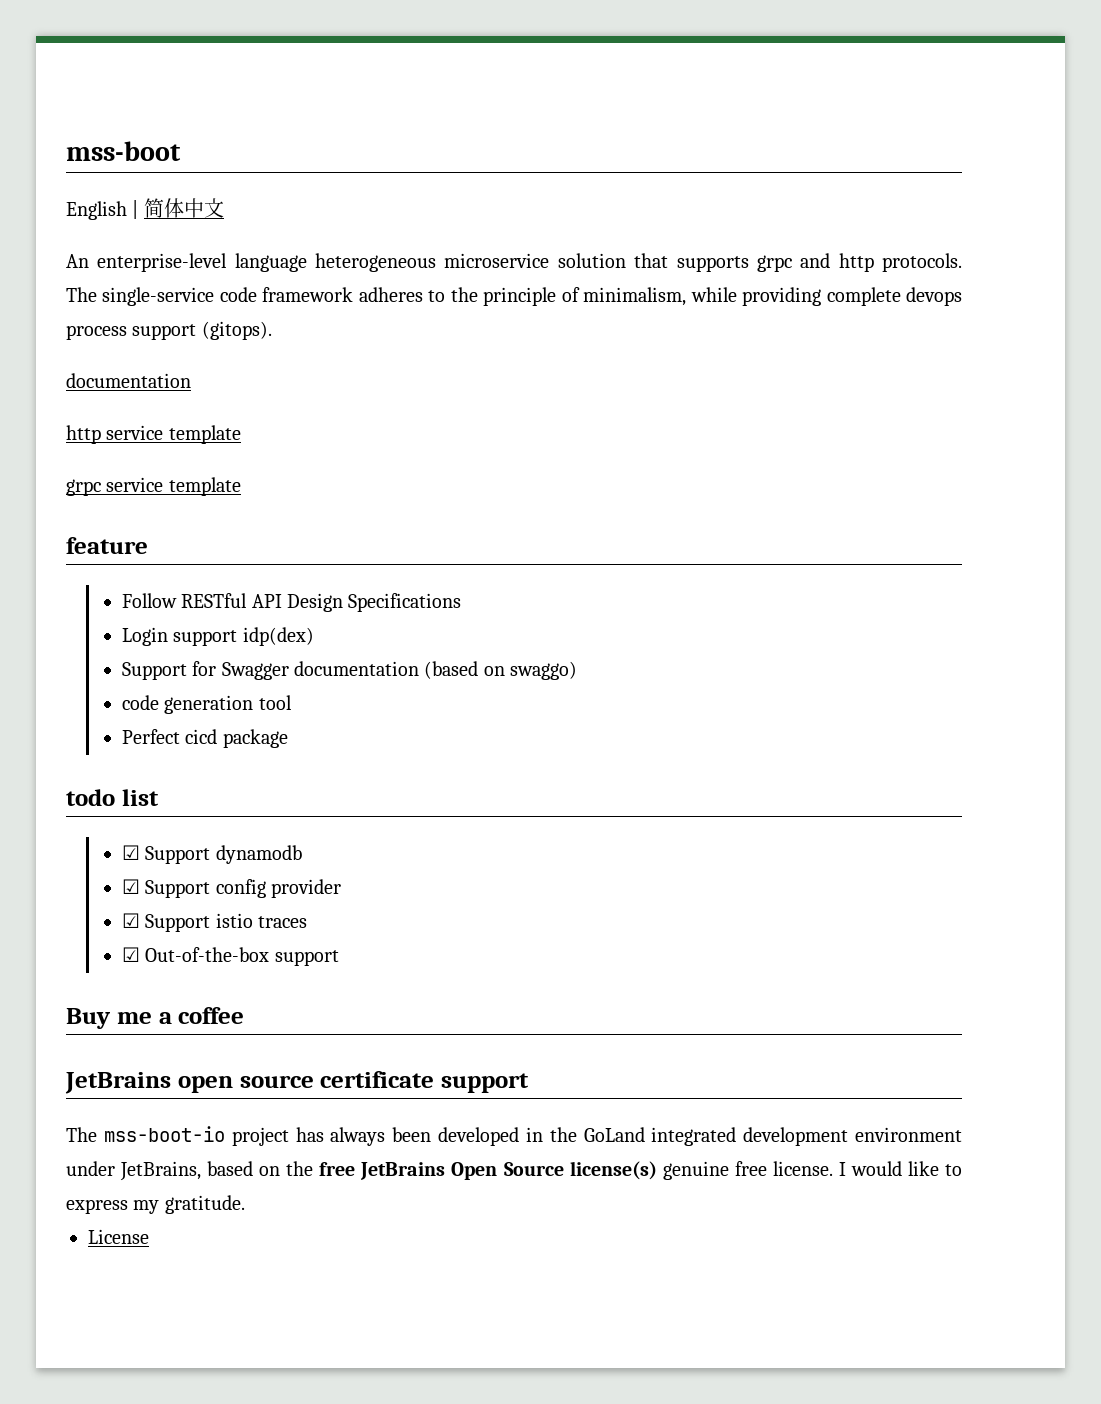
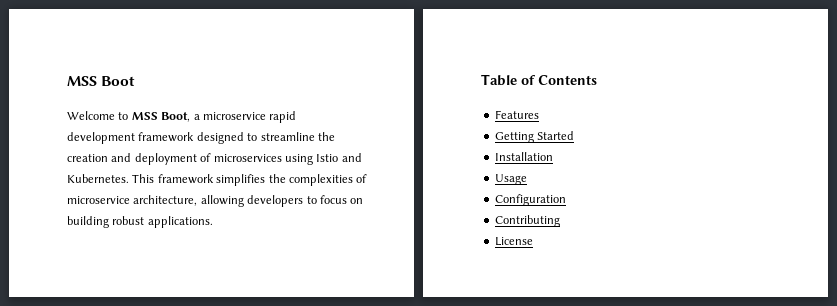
- mss-boot
- English | 简体中文
- An enterprise-level language heterogeneous microservice solution that supports grpc and http protocols. The single-service code framework adheres to the principle of minimalism, while providing complete devops process support (gitops).
- documentation
- http service template
- grpc service template
- feature
- Follow RESTful API Design Specifications
- Login support idp(dex)
- Support for Swagger documentation (based on swaggo)
- code generation tool
- Perfect cicd package
- todo list
- ☑ Support dynamodb
- ☑ Support config provider
- ☑ Support istio traces
- ☑ Out-of-the-box support
- Buy me a coffee
- JetBrains open source certificate support
- The mss-boot-io project has always been developed in the GoLand integrated development environment under JetBrains, based on the free JetBrains Open Source license(s) genuine free license. I would like to express my gratitude.
+ MSS Boot
+ Welcome to MSS Boot, a microservice rapid development framework designed to streamline the creation and deployment of microservices using Istio and Kubernetes. This framework simplifies the complexities of microservice architecture, allowing developers to focus on building robust applications.
+ Table of Contents
+ Features
+ Getting Started
+ Installation
+ Usage
+ Configuration
+ Contributing

